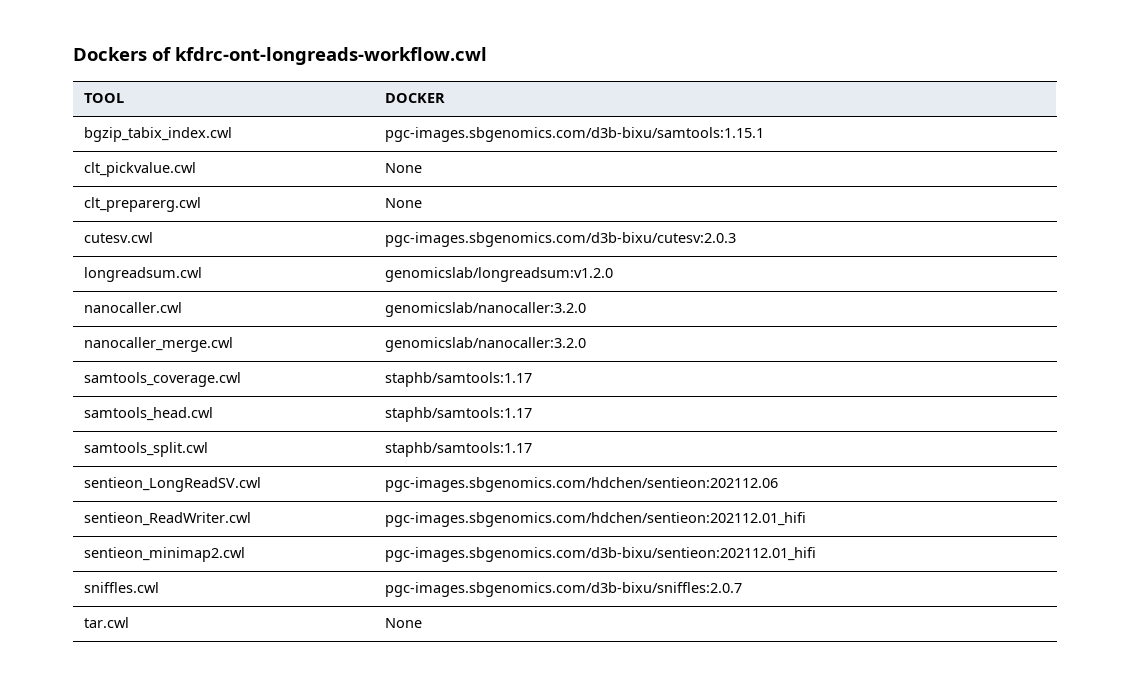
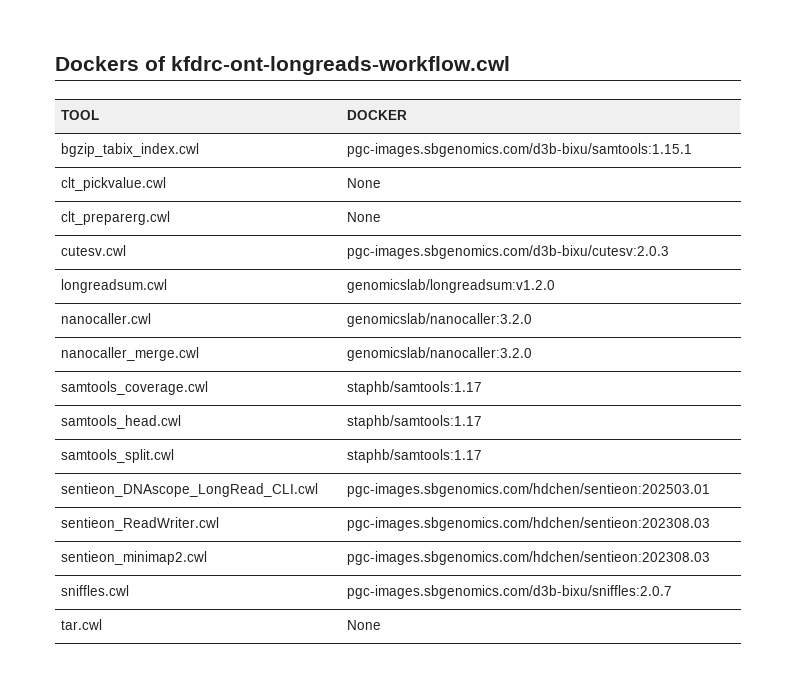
- sentieon_LongReadSV.cwl | pgc-images.sbgenomics.com/hdchen/sentieon:202112.06
+ sentieon_DNAscope_LongRead_CLI.cwl | pgc-images.sbgenomics.com/hdchen/sentieon:202503.01
- sentieon_ReadWriter.cwl | pgc-images.sbgenomics.com/hdchen/sentieon:202112.01_hifi
+ sentieon_ReadWriter.cwl | pgc-images.sbgenomics.com/hdchen/sentieon:202308.03
- sentieon_minimap2.cwl | pgc-images.sbgenomics.com/d3b-bixu/sentieon:202112.01_hifi
+ sentieon_minimap2.cwl | pgc-images.sbgenomics.com/hdchen/sentieon:202308.03

